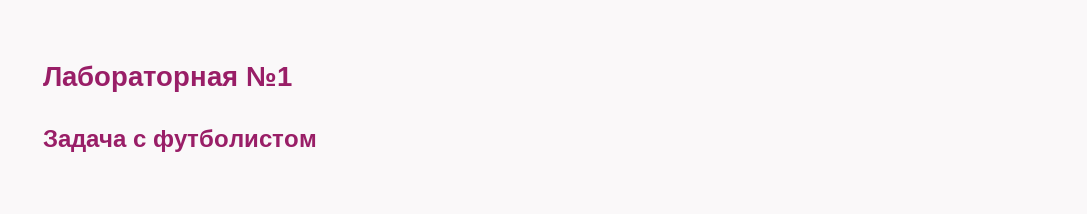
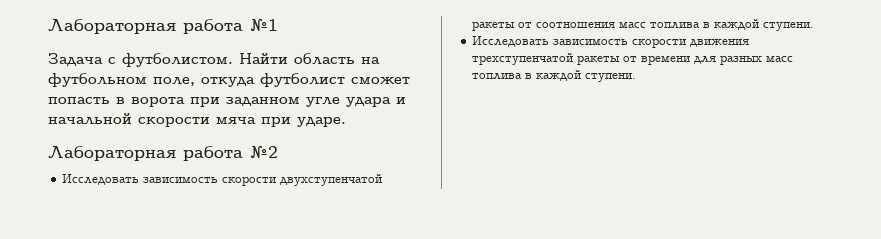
- Лабораторная №1
+ Лабораторная работа №1
- Задача с футболистом
+ Задача с футболистом. Найти область на футбольном поле, откуда футболист сможет попасть в ворота при заданном угле удара и начальной скорости мяча при ударе.
+ Лабораторная работа №2
+ Исследовать зависимость скорости двухступенчатой ракеты от соотношения масс топлива в каждой ступени.
+ Исследовать зависимость скорости движения трехступенчатой ракеты от времени для разных масс топлива в каждой ступени.

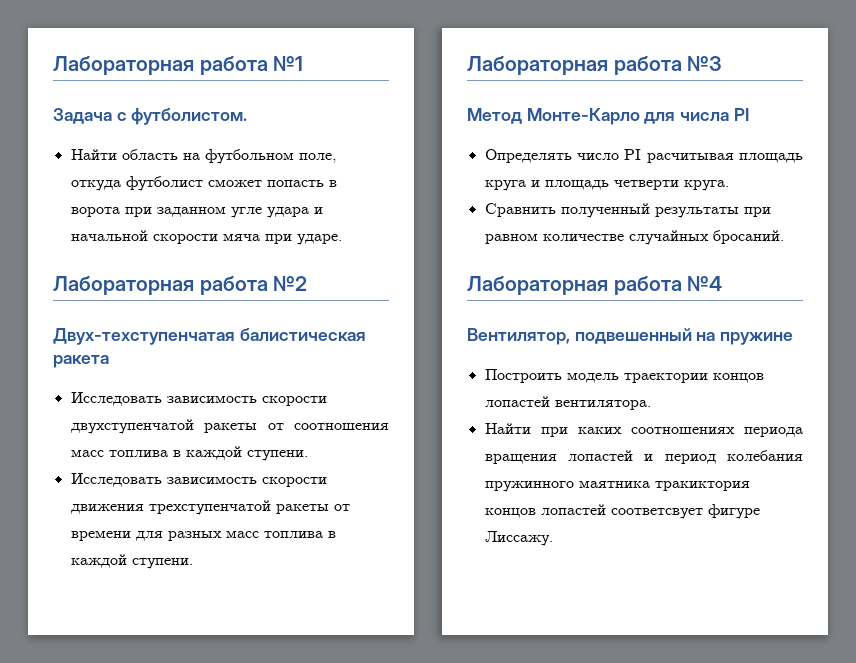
- Задача с футболистом. Найти область на футбольном поле, откуда футболист сможет попасть в ворота при заданном угле удара и начальной скорости мяча при ударе.
+ Задача с футболистом.
+ Найти область на футбольном поле, откуда футболист сможет попасть в ворота при заданном угле удара и начальной скорости мяча при ударе.
+ Двух-техступенчатая балистическая ракета
+ Лабораторная работа №3
+ Метод Монте-Карло для числа PI
+ Определять число PI расчитывая площадь круга и площадь четверти круга.
+ Сравнить полученный результаты при равном количестве случайных бросаний.
+ Лабораторная работа №4
+ Вентилятор, подвешенный на пружине
+ Построить модель траектории концов лопастей вентилятора.
+ Найти при каких соотношениях периода вращения лопастей и период колебания пружинного маятника тракиктория концов лопастей соответсвует фигуре Лиссажу.

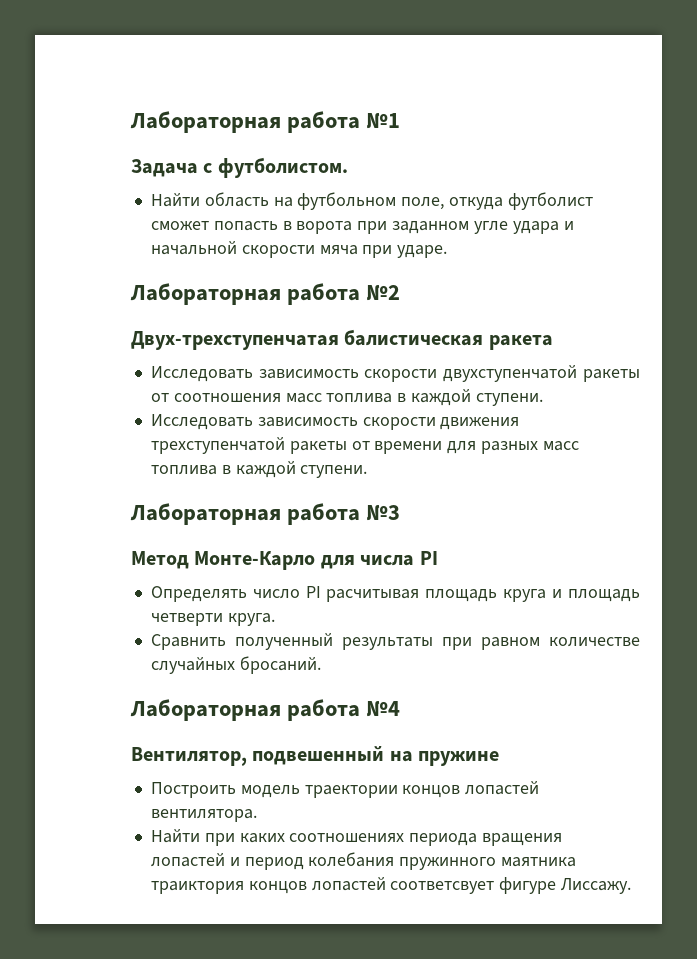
- Двух-техступенчатая балистическая ракета
+ Двух-трехступенчатая балистическая ракета
- Найти при каких соотношениях периода вращения лопастей и период колебания пружинного маятника тракиктория концов лопастей соответсвует фигуре Лиссажу.
+ Найти при каких соотношениях периода вращения лопастей и период колебания пружинного маятника траиктория концов лопастей соответсвует фигуре Лиссажу.

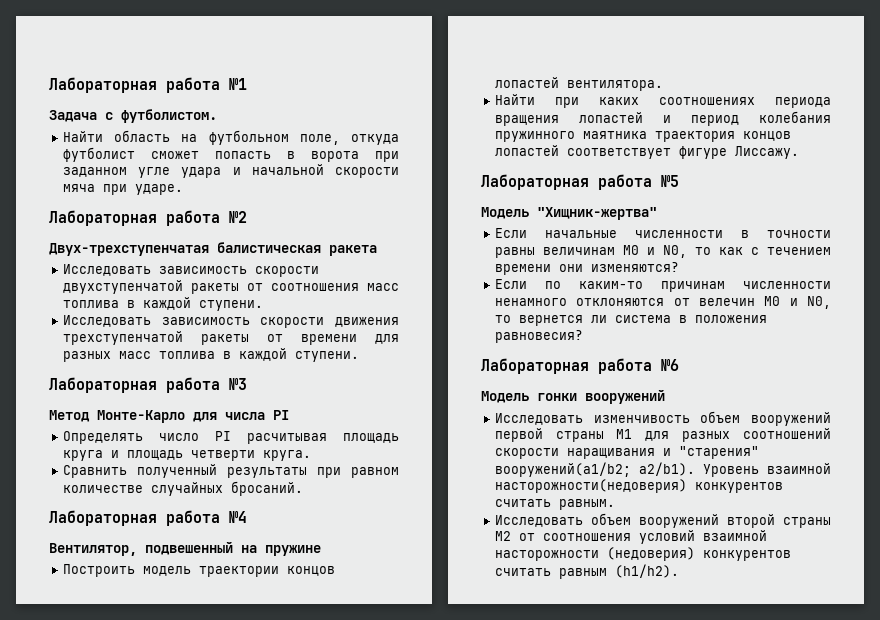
- Найти при каких соотношениях периода вращения лопастей и период колебания пружинного маятника траиктория концов лопастей соответсвует фигуре Лиссажу.
+ Найти при каких соотношениях периода вращения лопастей и период колебания пружинного маятника траектория концов лопастей соответствует фигуре Лиссажу.
+ Лабораторная работа №5
+ Модель "Хищник-жертва"
+ Если начальные численности в точности равны величинам M0 и N0, то как с течением времени они изменяются?
+ Если по каким-то причинам численности ненамного отклоняются от велечин M0 и N0, то вернется ли система в положения равновесия?
+ Лабораторная работа №6
+ Модель гонки вооружений
+ Исследовать изменчивость объем вооружений первой страны M1 для разных соотношений скорости наращивания и "старения" вооружений(a1/b2; a2/b1). Уровень взаимной насторожности(недоверия) конкурентов считать равным.
+ Исследовать объем вооружений второй страны M2 от соотношения условий взаимной насторожности (недоверия) конкурентов считать равным (h1/h2).

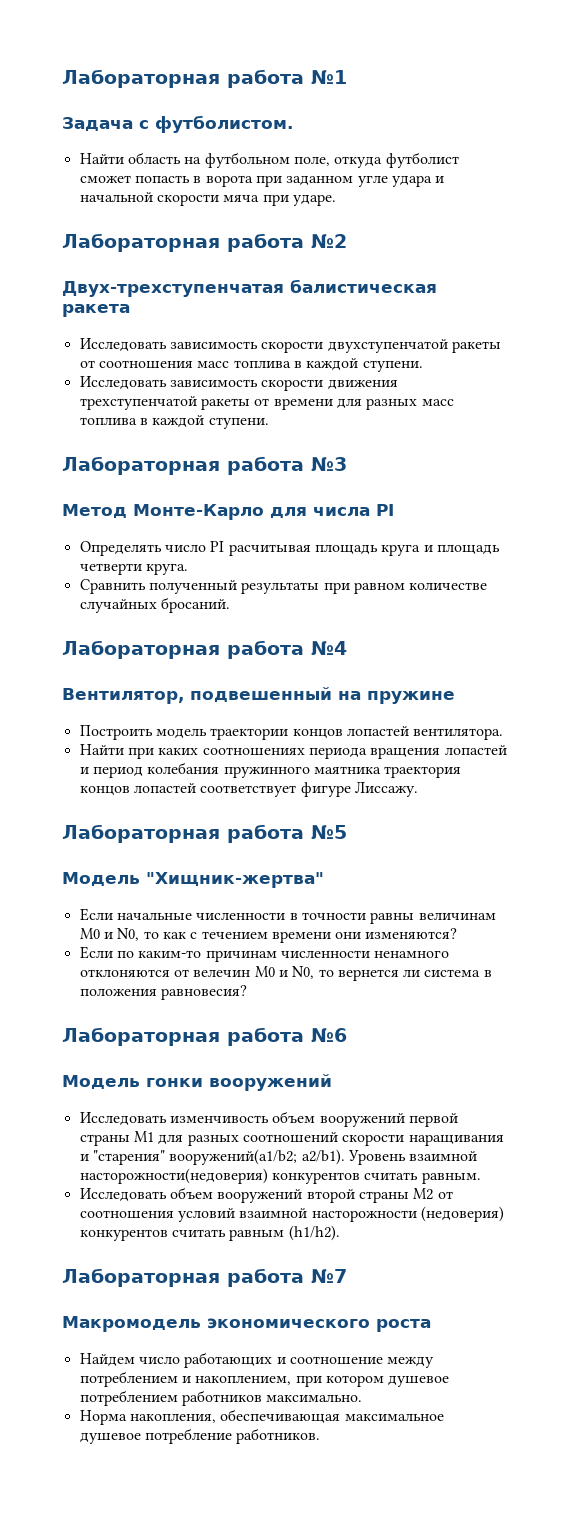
+ Лабораторная работа №7
+ Макромодель экономического роста
+ Найдем число работающих и соотношение между потреблением и накоплением, при котором душевое потреблением работников максимально.
+ Норма накопления, обеспечивающая максимальное душевое потребление работников.

